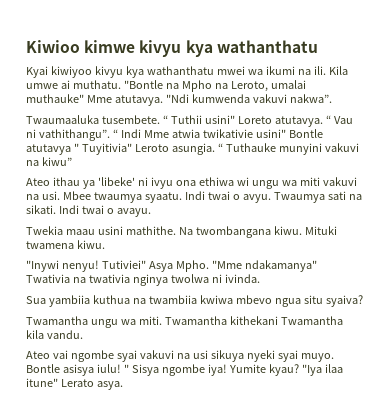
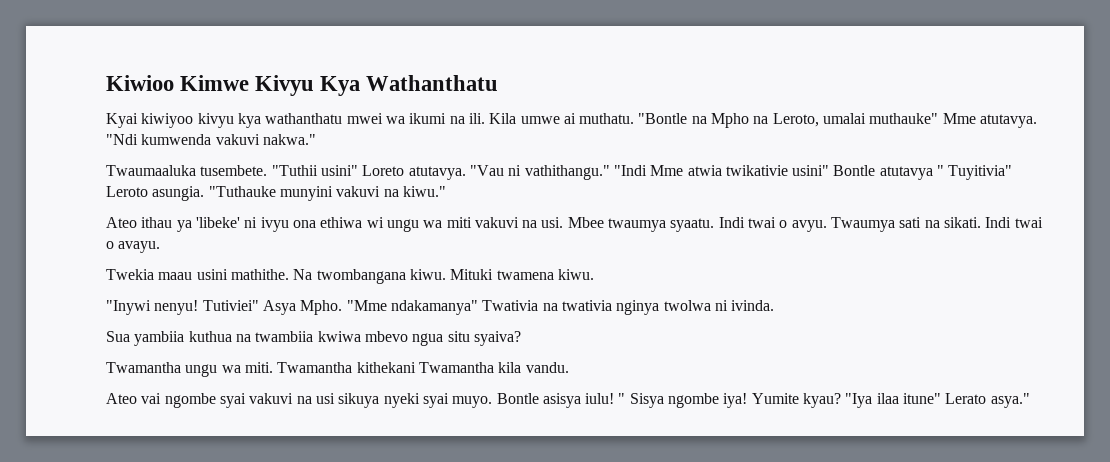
- Kiwioo kimwe kivyu kya wathanthatu
+ Kiwioo Kimwe Kivyu Kya Wathanthatu
- "Ndi kumwenda vakuvi nakwa”.
+ "Ndi kumwenda vakuvi nakwa."
- “ Tuthii usini" Loreto atutavya.
+ "Tuthii usini" Loreto atutavya.
- “ Vau ni vathithangu”. “ Indi Mme atwia twikativie usini" Bontle atutavya " Tuyitivia" Leroto asungia.
+ "Vau ni vathithangu." "Indi Mme atwia twikativie usini" Bontle atutavya " Tuyitivia" Leroto asungia.
- “ Tuthauke munyini vakuvi na kiwu”
+ "Tuthauke munyini vakuvi na kiwu."
- "Iya ilaa itune" Lerato asya.
+ "Iya ilaa itune" Lerato asya."

